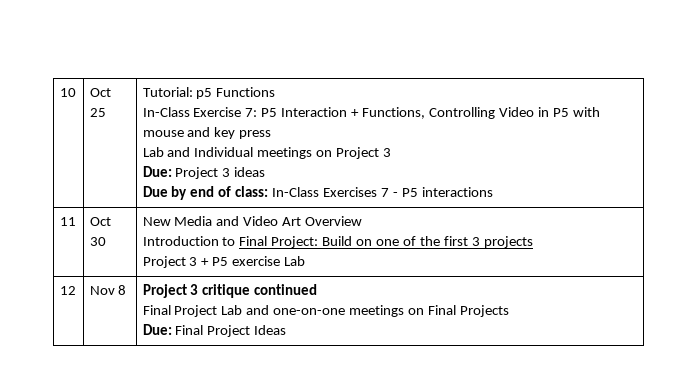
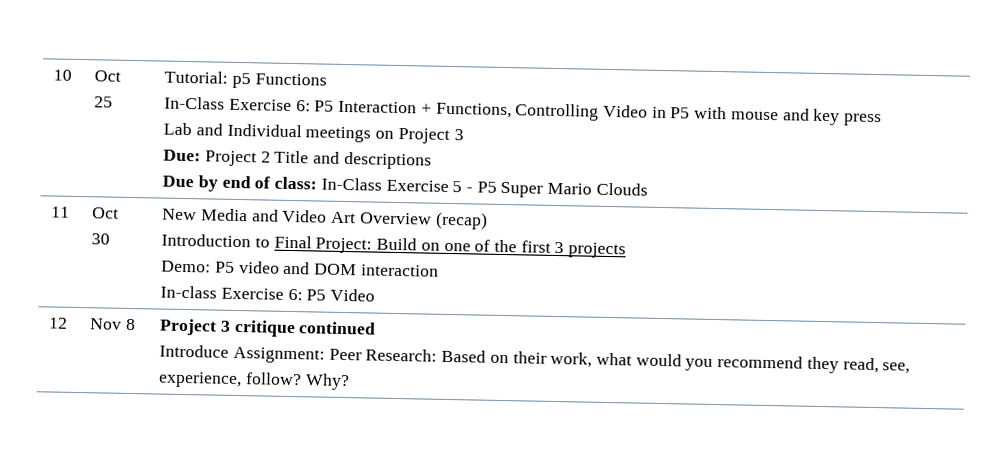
- In-Class Exercise 7: P5 Interaction + Functions, Controlling Video in P5 with mouse and key press
+ In-Class Exercise 6: P5 Interaction + Functions, Controlling Video in P5 with mouse and key press
- Due: Project 3 ideas
+ Due: Project 2 Title and descriptions
- Due by end of class: In-Class Exercises 7 - P5 interactions
+ Due by end of class: In-Class Exercise 5 - P5 Super Mario Clouds
- 11 | Oct 30 | New Media and Video Art Overview
+ 11 | Oct 30 | New Media and Video Art Overview (recap)
  Introduction to Final Project: Build on one of the first 3 projects
- Project 3 + P5 exercise Lab
+ Demo: P5 video and DOM interaction
+ In-class Exercise 6: P5 Video
  12 | Nov 8 | Project 3 critique continued
- Final Project Lab and one-on-one meetings on Final Projects
- Due: Final Project Ideas
+ Introduce Assignment: Peer Research: Based on their work, what would you recommend they read, see, experience, follow? Why?

